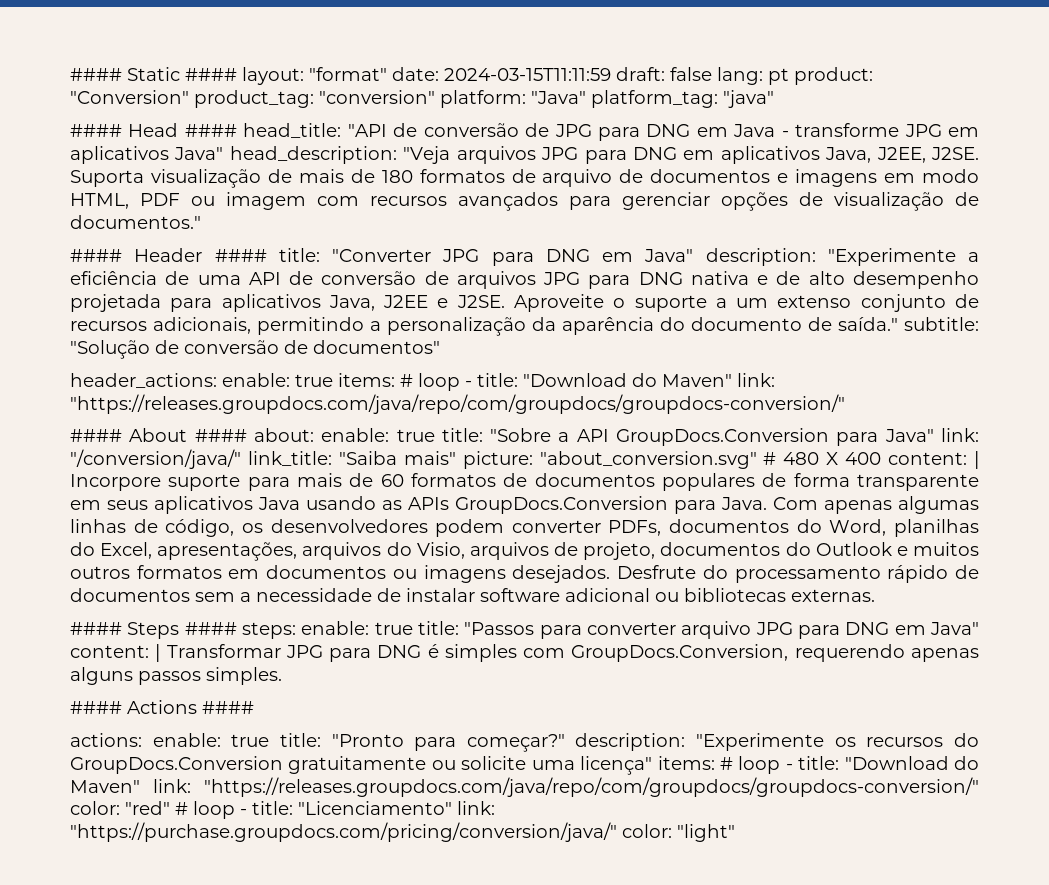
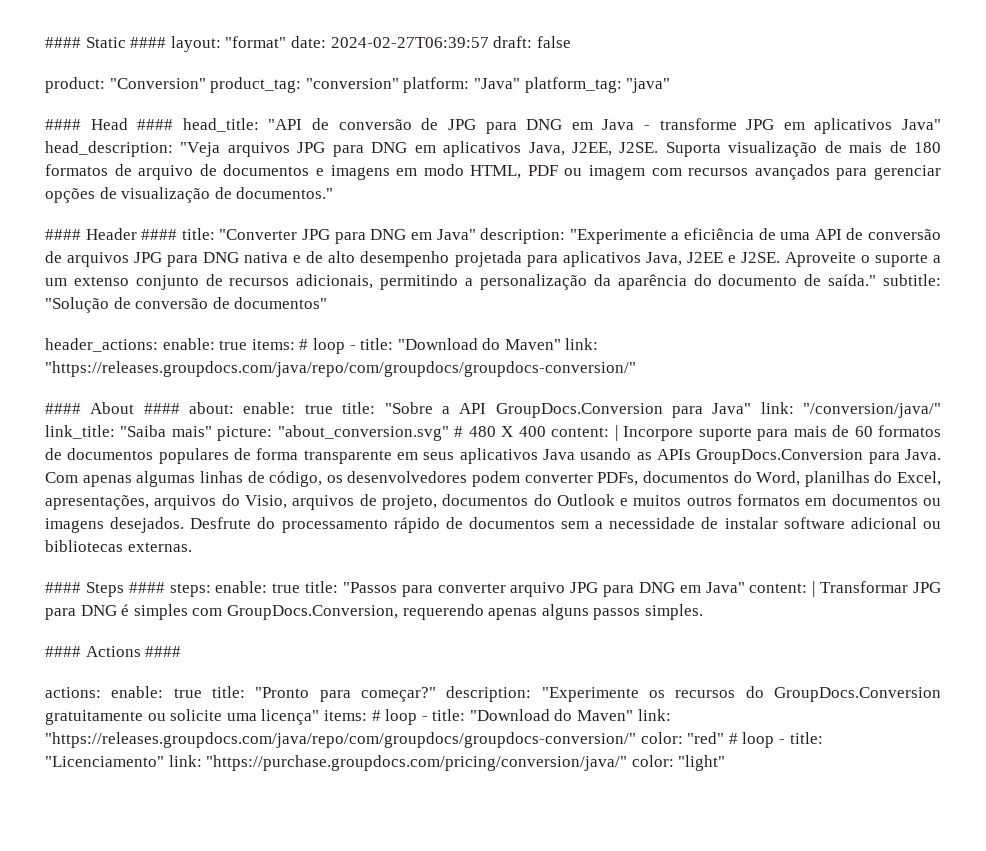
- #### Static #### layout: "format" date: 2024-03-15T11:11:59 draft: false lang: pt product: "Conversion" product_tag: "conversion" platform: "Java" platform_tag: "java"
+ #### Static #### layout: "format" date: 2024-02-27T06:39:57 draft: false
+ product: "Conversion" product_tag: "conversion" platform: "Java" platform_tag: "java"

